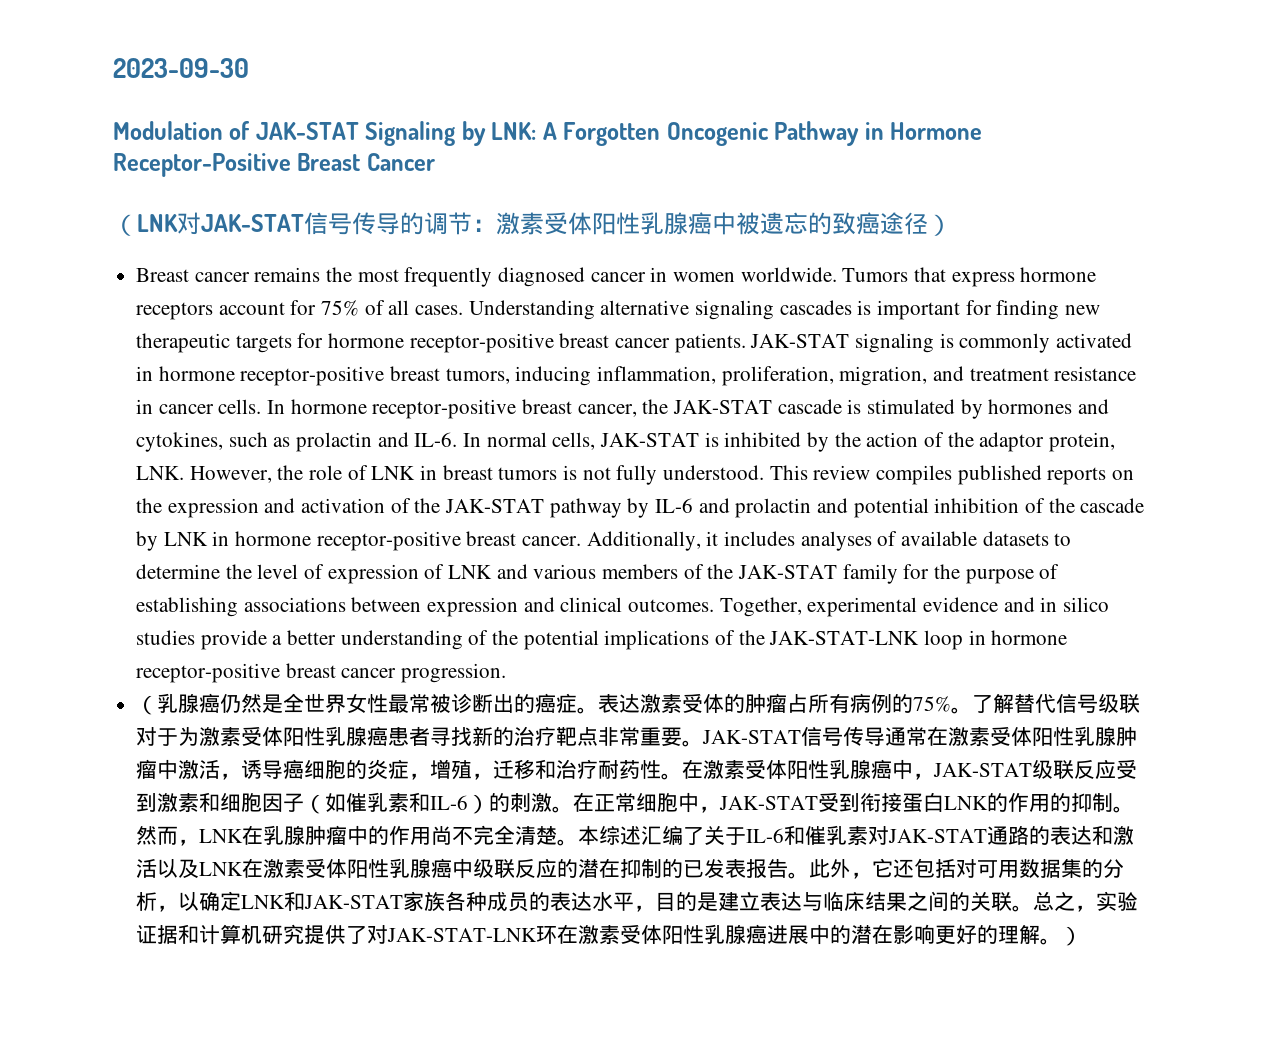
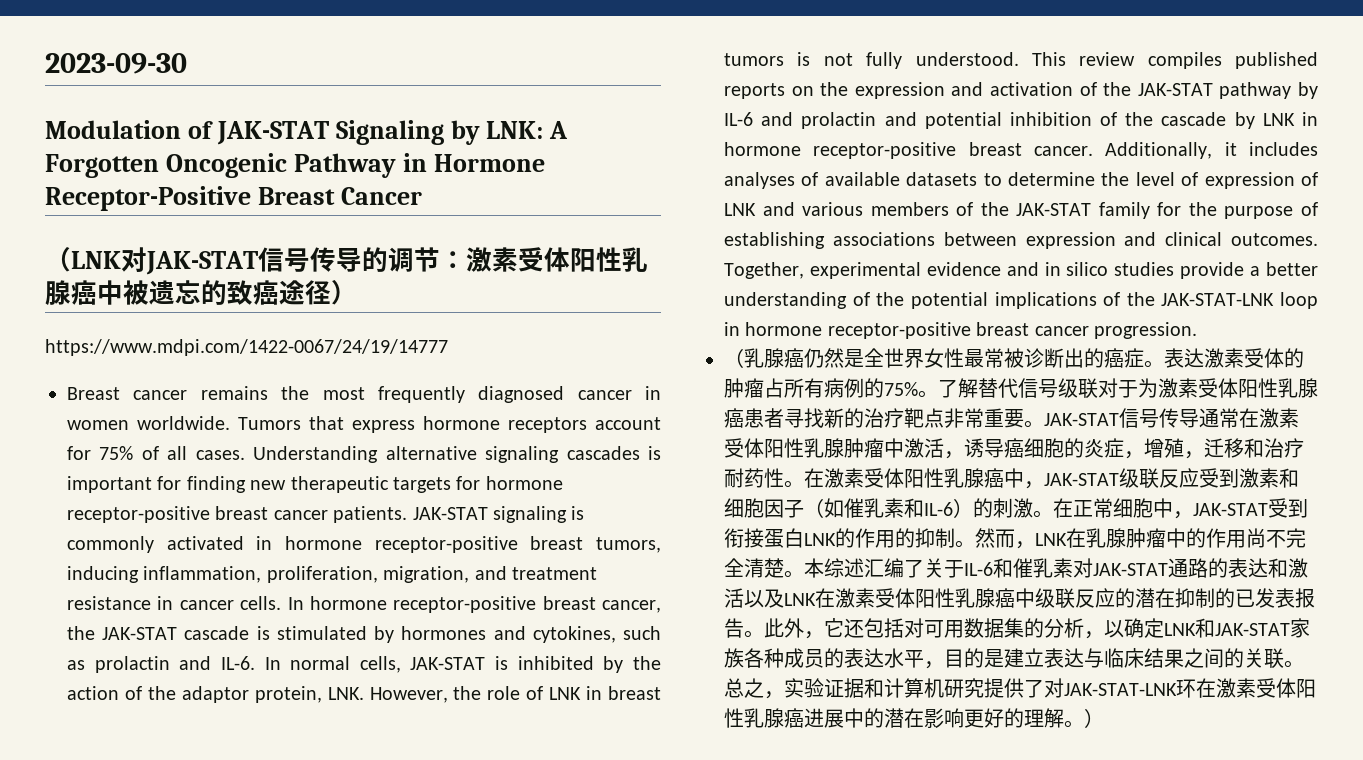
+ https://www.mdpi.com/1422-0067/24/19/14777

